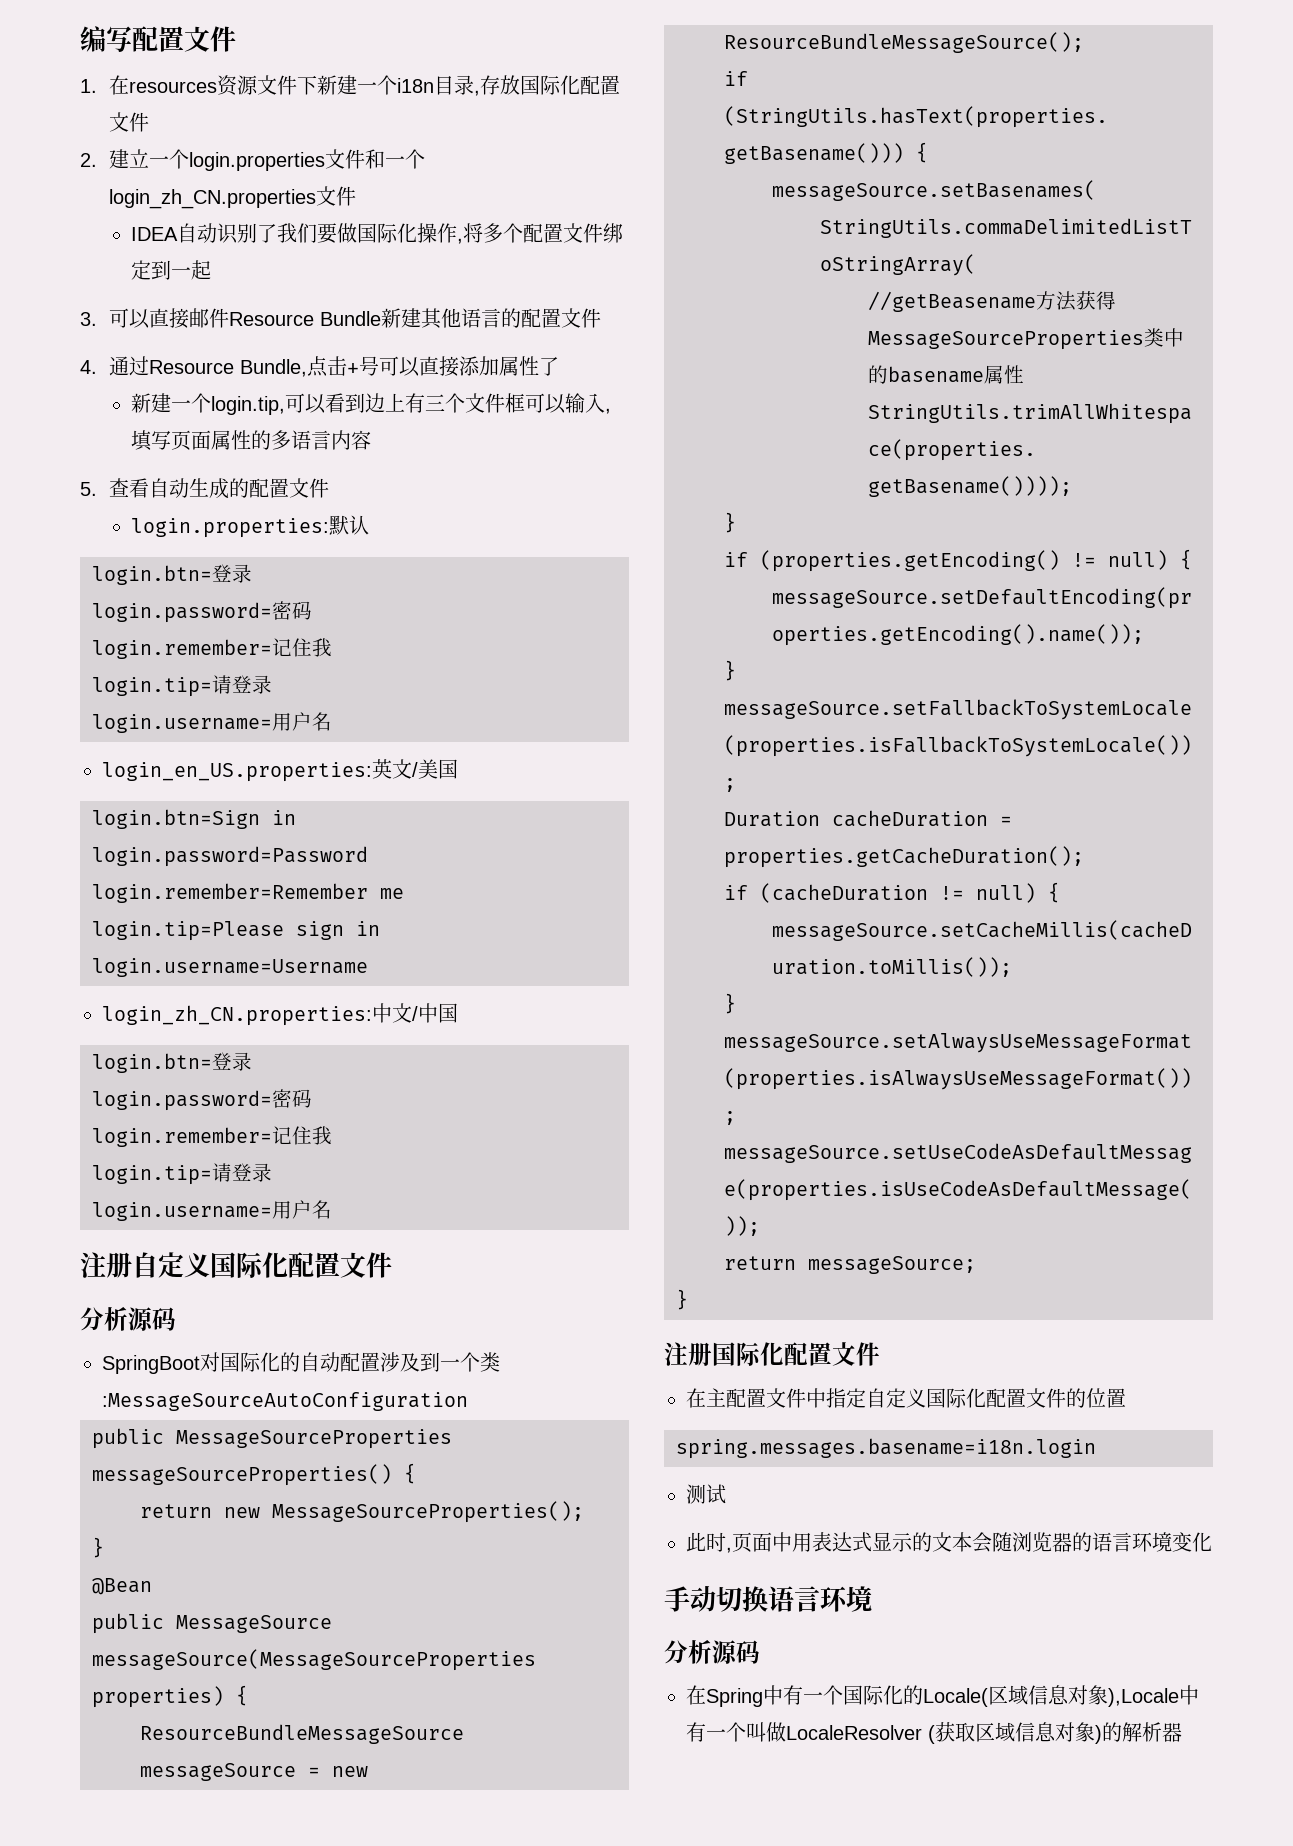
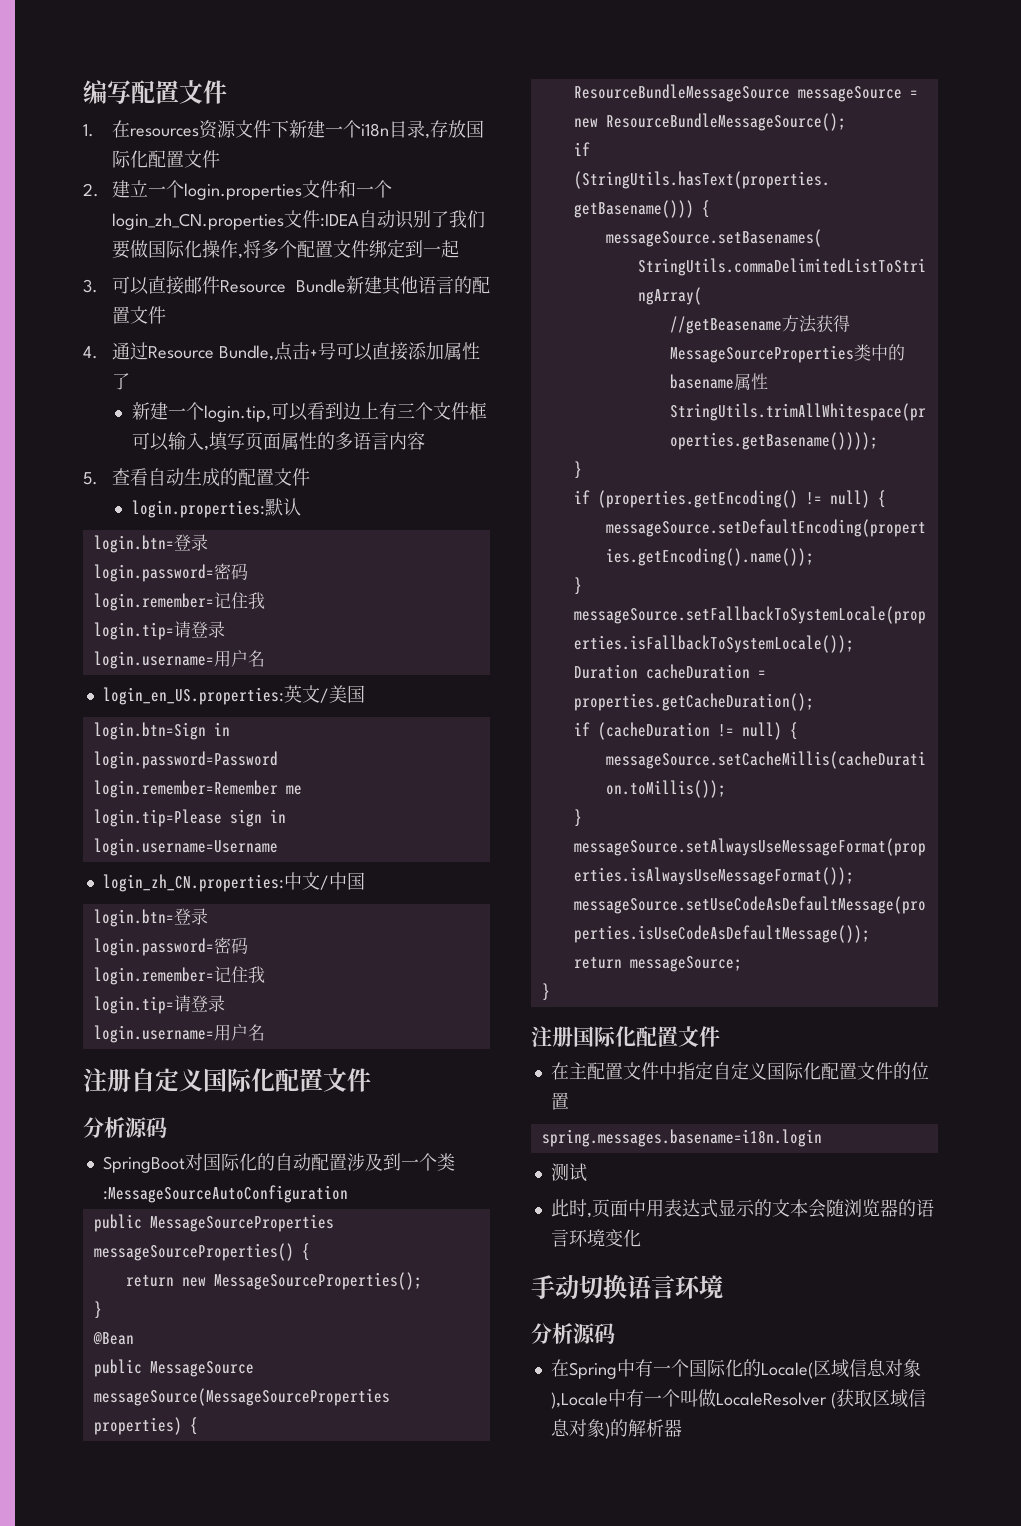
- 2.建立一个login.properties文件和一个login_zh_CN.properties文件
- IDEA自动识别了我们要做国际化操作,将多个配置文件绑定到一起
+ 2.建立一个login.properties文件和一个login_zh_CN.properties文件:IDEA自动识别了我们要做国际化操作,将多个配置文件绑定到一起

